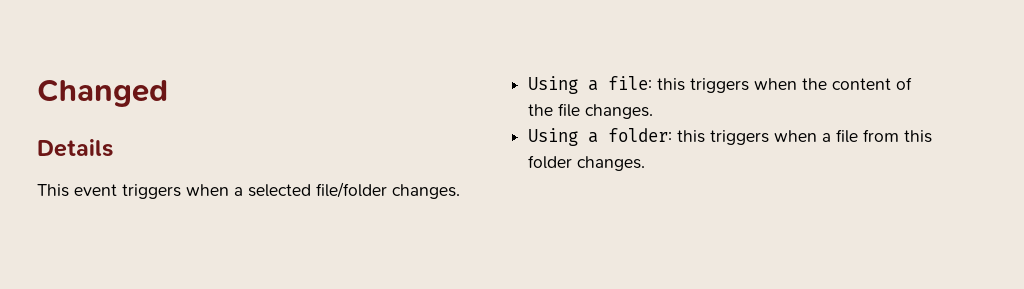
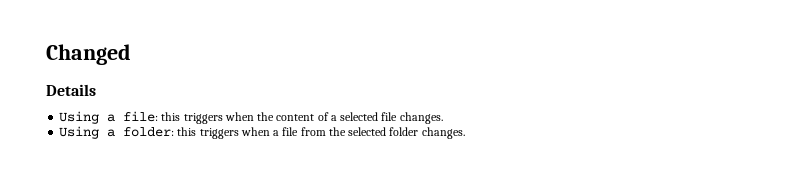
- This event triggers when a selected file/folder changes.
- Using a file: this triggers when the content of the file changes.
+ Using a file: this triggers when the content of a selected file changes.
- Using a folder: this triggers when a file from this folder changes.
+ Using a folder: this triggers when a file from the selected folder changes.

